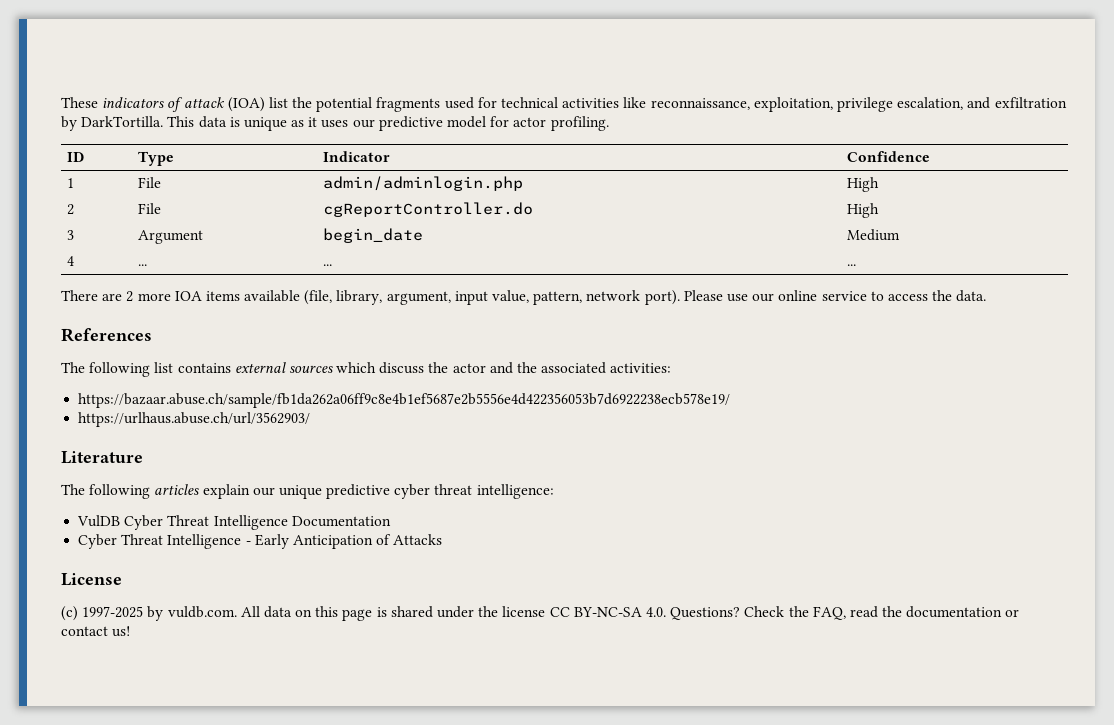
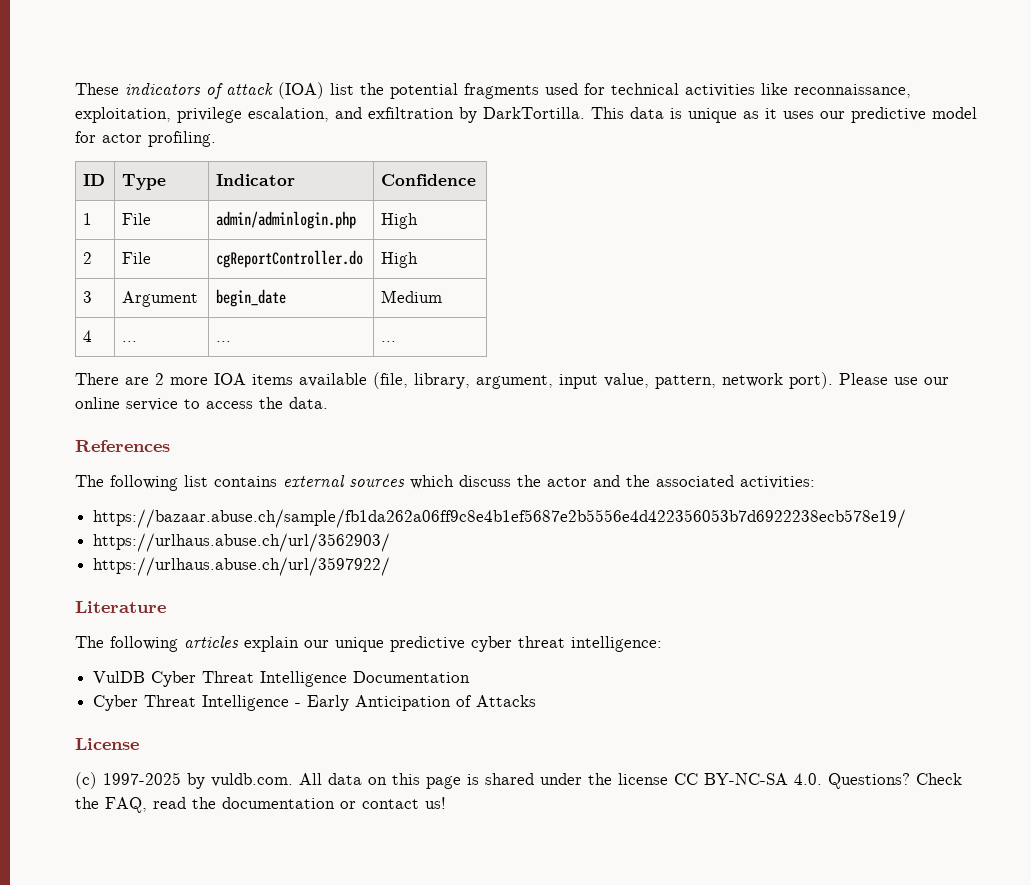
+ https://urlhaus.abuse.ch/url/3597922/

